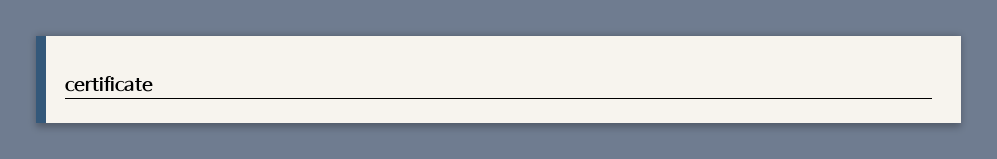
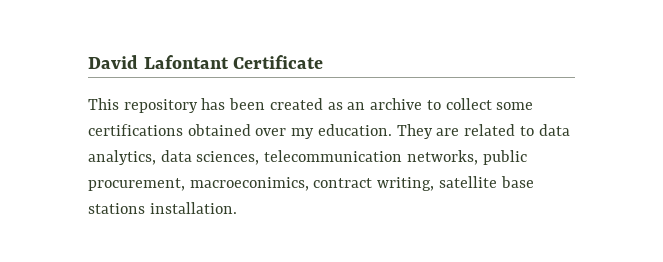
- certificate
+ David Lafontant Certificate
+ This repository has been created as an archive to collect some certifications obtained over my education. They are related to data analytics, data sciences, telecommunication networks, public procurement, macroeconimics, contract writing, satellite base stations installation.

